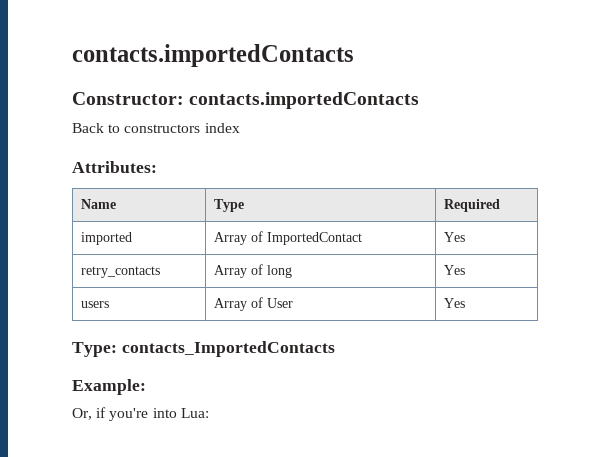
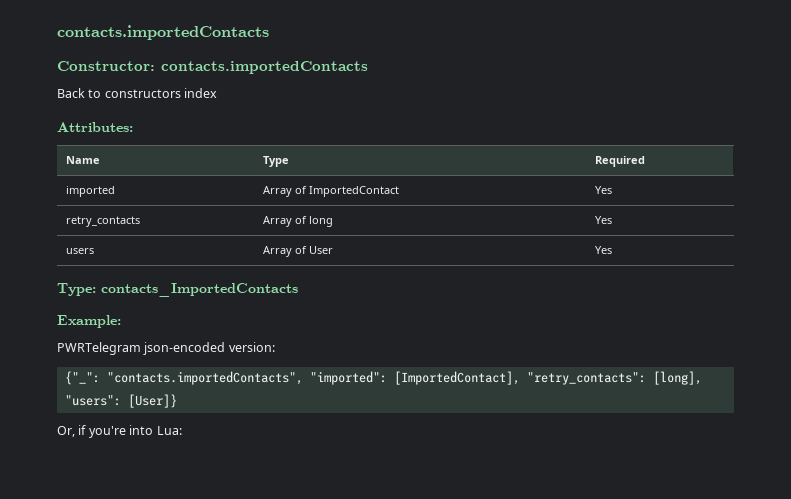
+ PWRTelegram json-encoded version:
+ {"_": "contacts.importedContacts", "imported": [ImportedContact], "retry_contacts": [long], "users": [User]}

